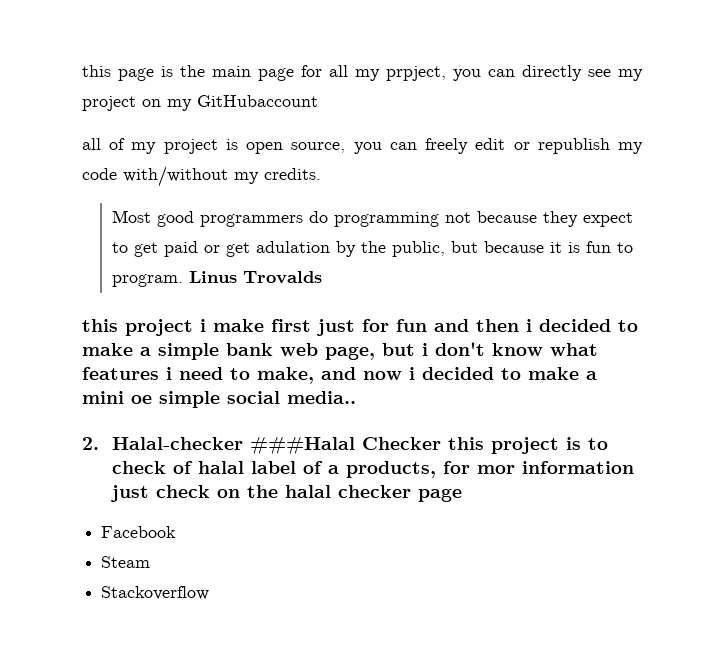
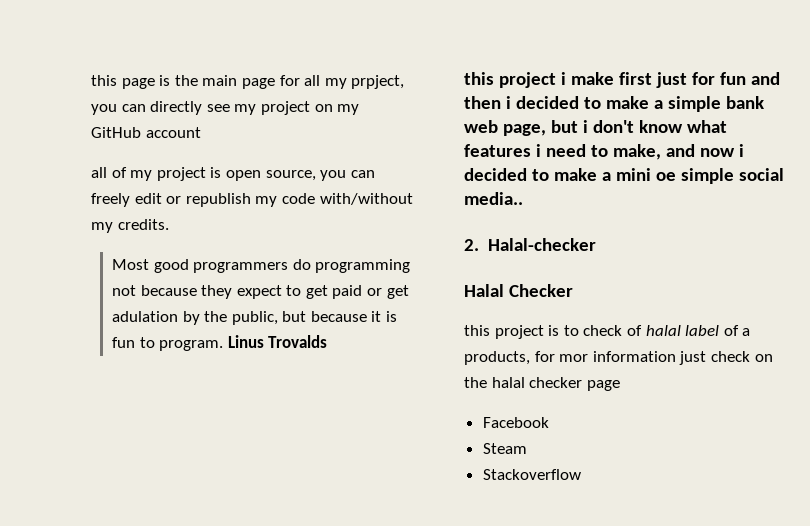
- this page is the main page for all my prpject, you can directly see my project on my GitHubaccount
+ this page is the main page for all my prpject, you can directly see my project on my GitHub account
- 2. Halal-checker ###Halal Checker this project is to check of halal label of a products, for mor information just check on the halal checker page
+ 2. Halal-checker
+ Halal Checker
+ this project is to check of halal label of a products, for mor information just check on the halal checker page

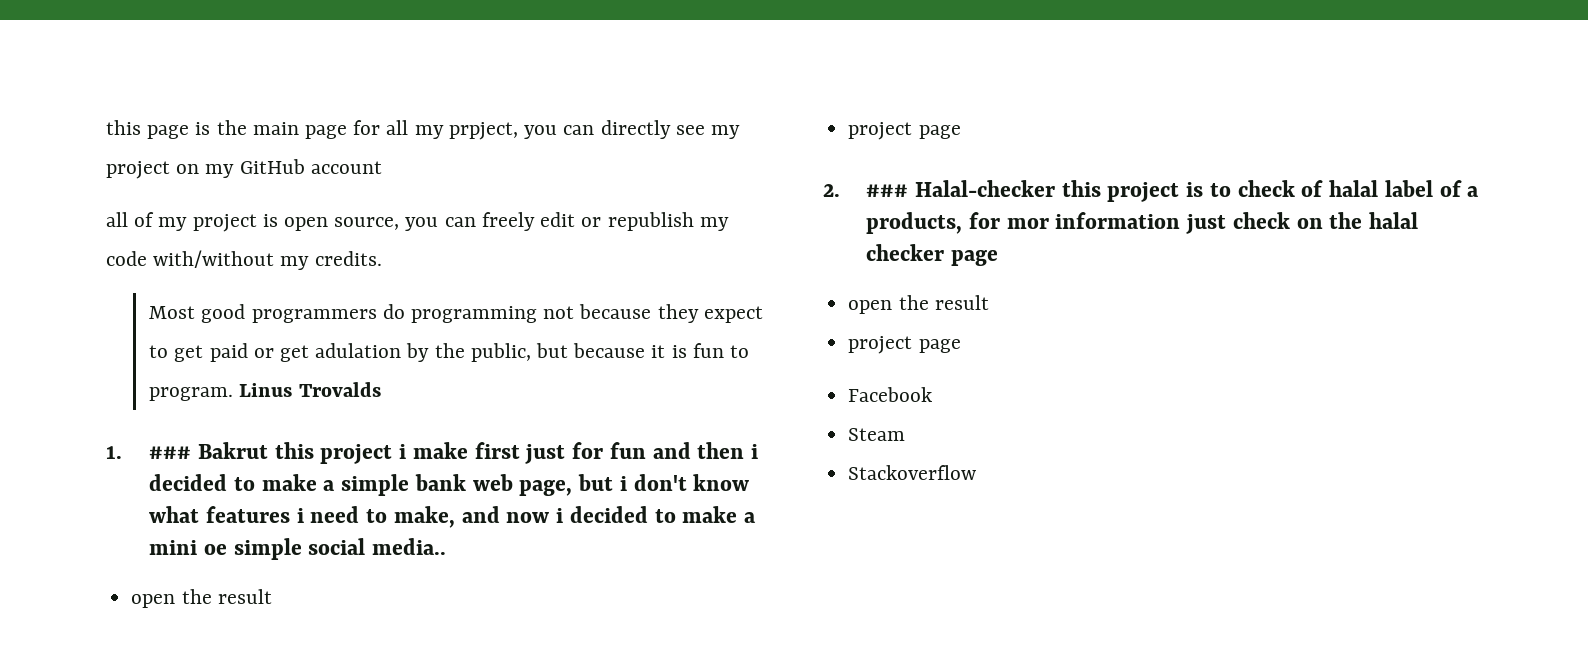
- this project i make first just for fun and then i decided to make a simple bank web page, but i don't know what features i need to make, and now i decided to make a mini oe simple social media..
+ 1. ### Bakrut this project i make first just for fun and then i decided to make a simple bank web page, but i don't know what features i need to make, and now i decided to make a mini oe simple social media..
+ open the result
+ project page
- 2. Halal-checker
- Halal Checker
- this project is to check of halal label of a products, for mor information just check on the halal checker page
+ 2. ### Halal-checker this project is to check of halal label of a products, for mor information just check on the halal checker page
+ open the result
+ project page

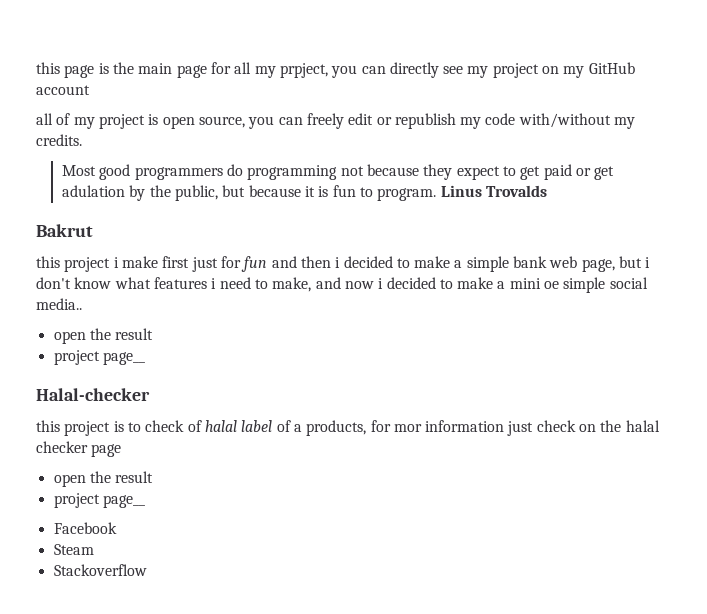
- 1. ### Bakrut this project i make first just for fun and then i decided to make a simple bank web page, but i don't know what features i need to make, and now i decided to make a mini oe simple social media..
+ Bakrut
+ this project i make first just for fun and then i decided to make a simple bank web page, but i don't know what features i need to make, and now i decided to make a mini oe simple social media..
  open the result
- project page
- 2. ### Halal-checker this project is to check of halal label of a products, for mor information just check on the halal checker page
+ project page__
+ Halal-checker
+ this project is to check of halal label of a products, for mor information just check on the halal checker page
  open the result
- project page
+ project page__

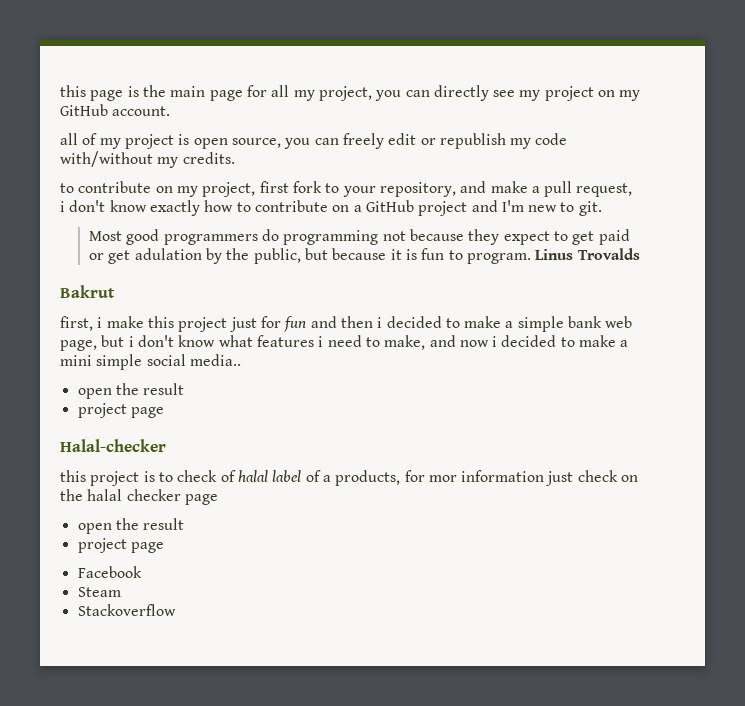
- this page is the main page for all my prpject, you can directly see my project on my GitHub account
+ this page is the main page for all my project, you can directly see my project on my GitHub account.
+ to contribute on my project, first fork to your repository, and make a pull request, i don't know exactly how to contribute on a GitHub project and I'm new to git.
- this project i make first just for fun and then i decided to make a simple bank web page, but i don't know what features i need to make, and now i decided to make a mini oe simple social media..
+ first, i make this project just for fun and then i decided to make a simple bank web page, but i don't know what features i need to make, and now i decided to make a mini simple social media..
  open the result
- project page__
+ project page
  this project is to check of halal label of a products, for mor information just check on the halal checker page
  open the result
- project page__
+ project page

